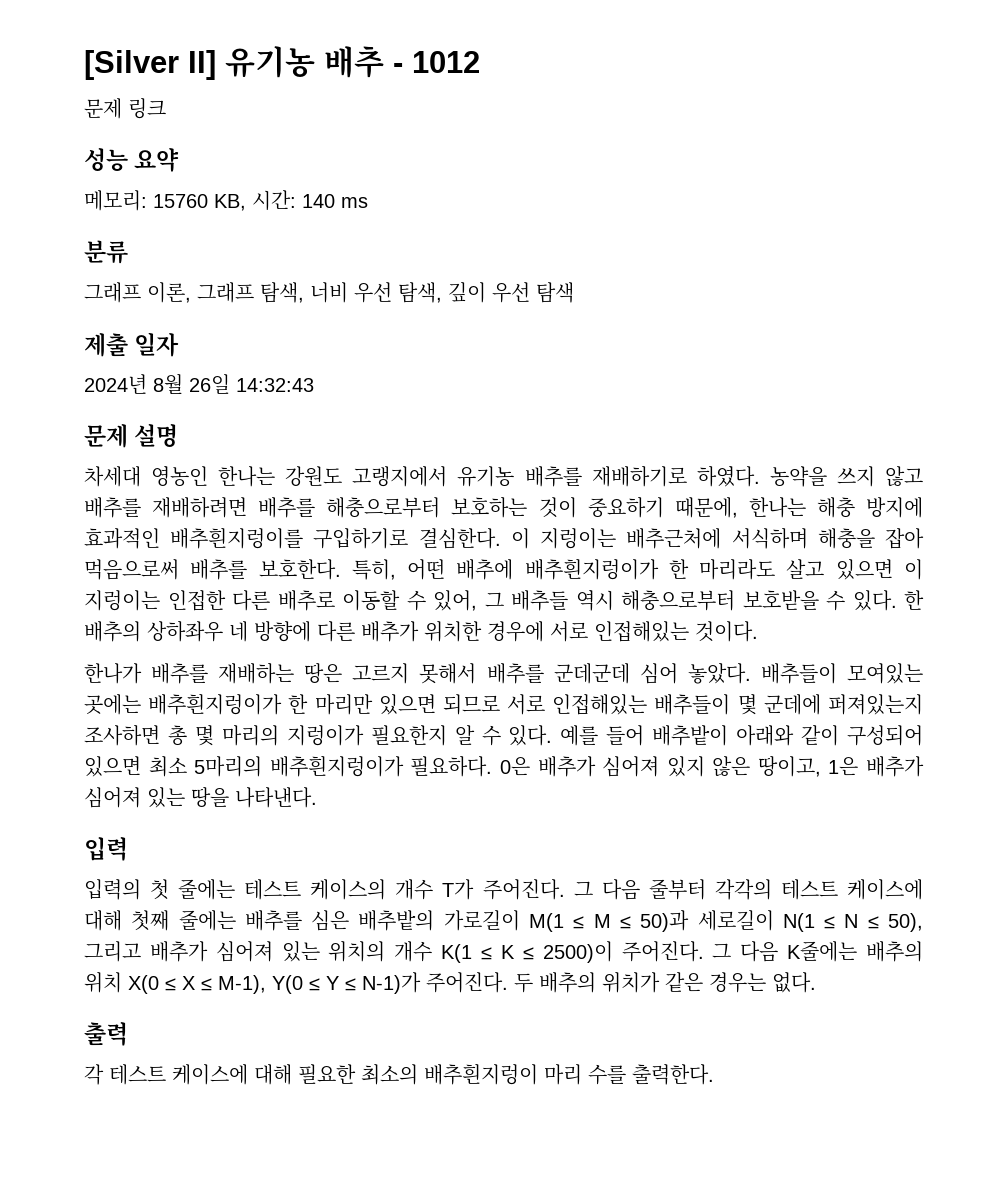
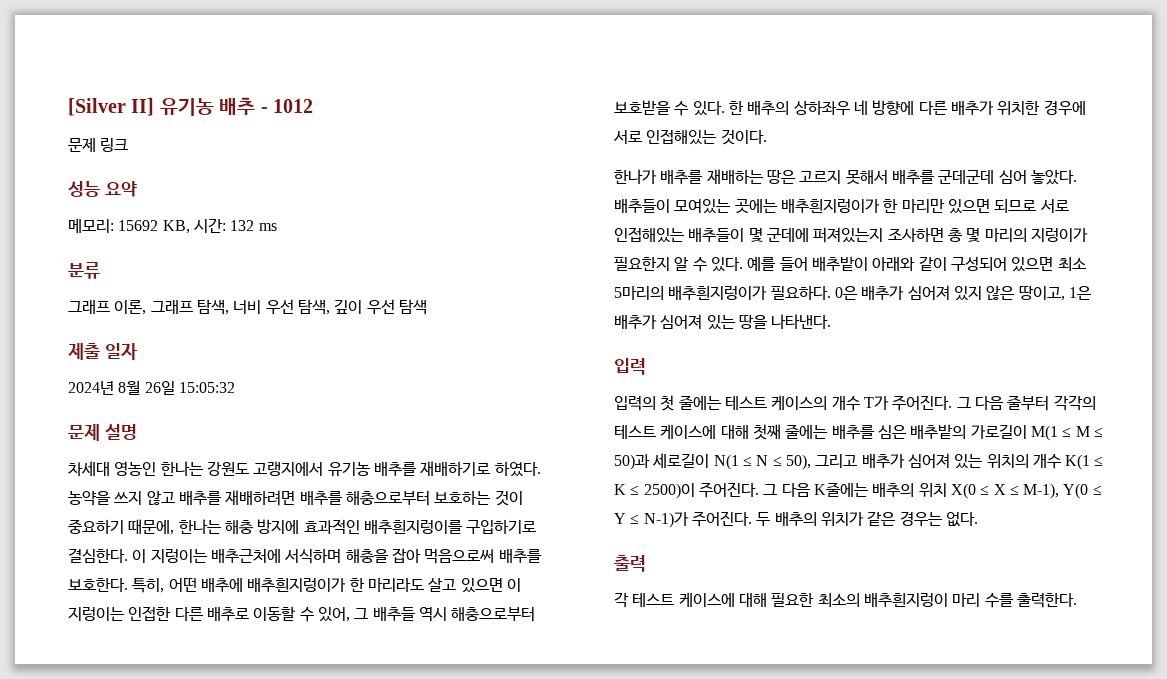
- 메모리: 15760 KB, 시간: 140 ms
+ 메모리: 15692 KB, 시간: 132 ms
- 2024년 8월 26일 14:32:43
+ 2024년 8월 26일 15:05:32

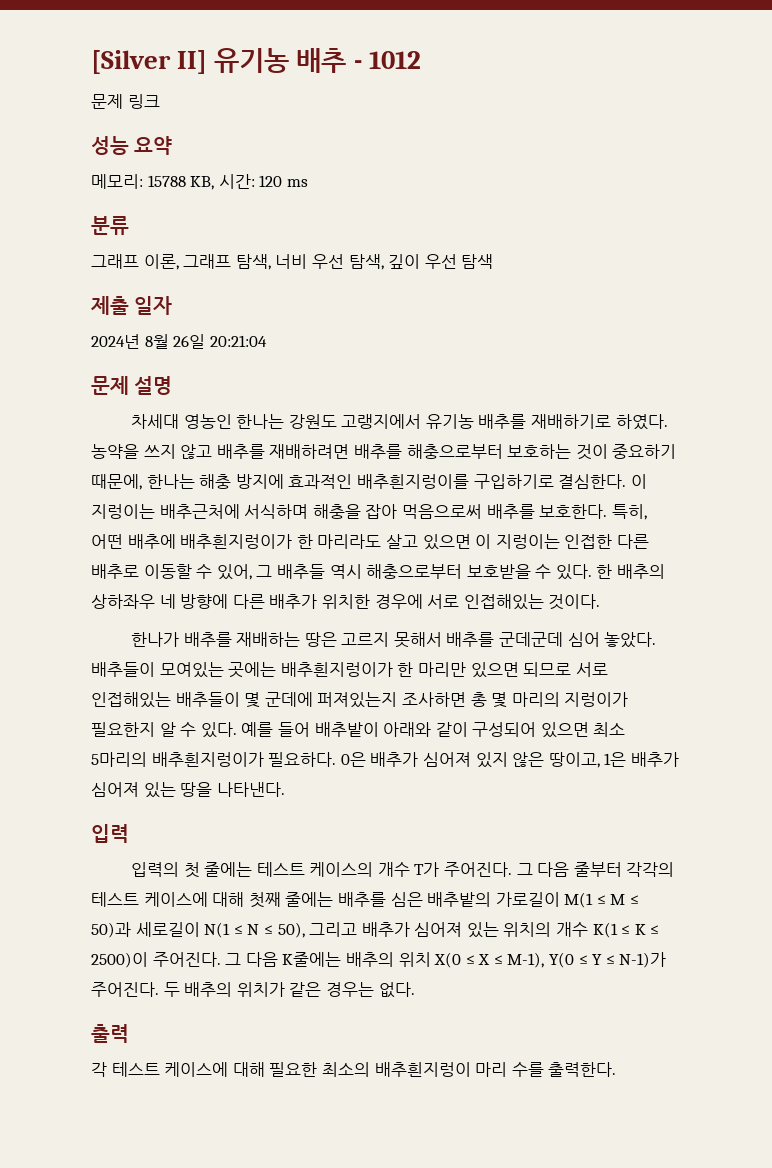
- 메모리: 15692 KB, 시간: 132 ms
+ 메모리: 15788 KB, 시간: 120 ms
- 2024년 8월 26일 15:05:32
+ 2024년 8월 26일 20:21:04

